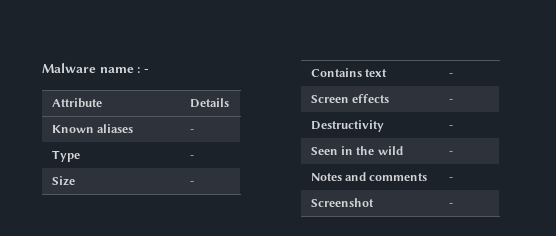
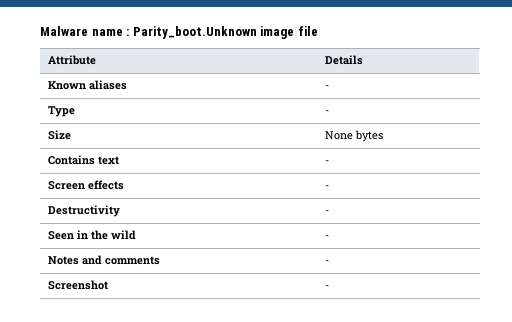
- Malware name : -
+ Malware name : Parity_boot.Unknown image file
- Size | -
+ Size | None bytes

